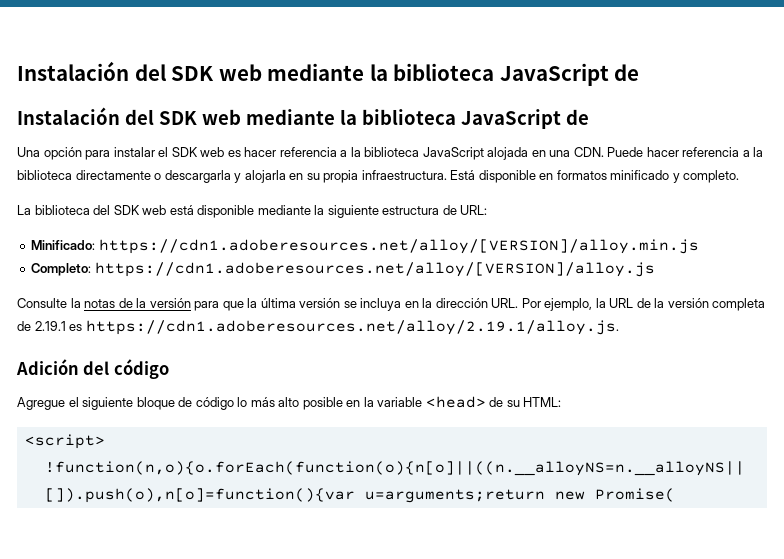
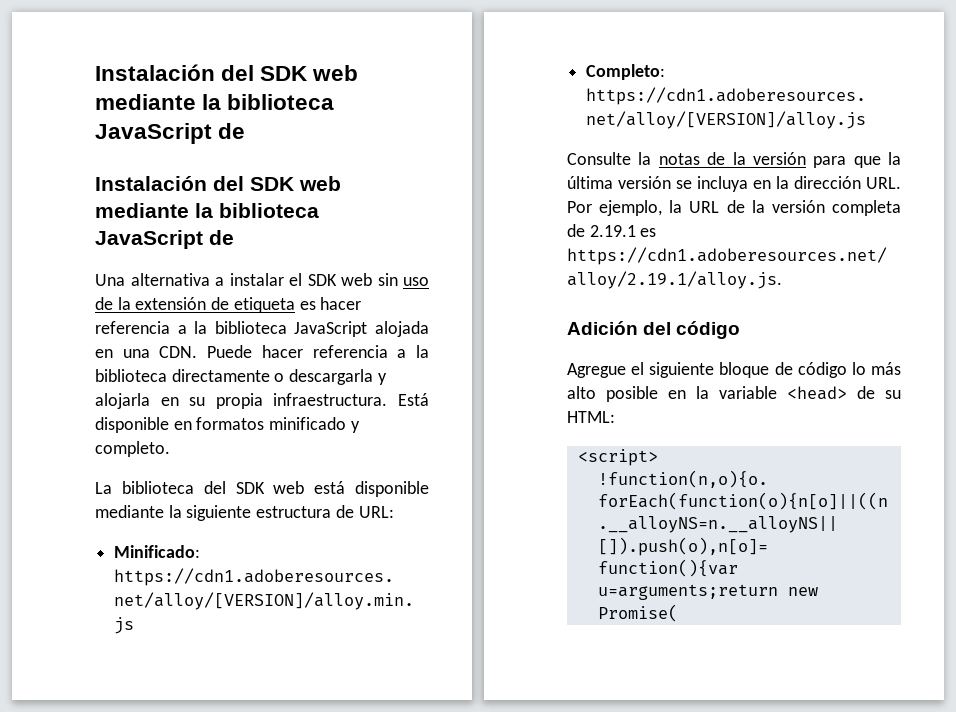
- Una opción para instalar el SDK web es hacer referencia a la biblioteca JavaScript alojada en una CDN. Puede hacer referencia a la biblioteca directamente o descargarla y alojarla en su propia infraestructura.
+ Una alternativa a instalar el SDK web sin uso de la extensión de etiqueta es hacer referencia a la biblioteca JavaScript alojada en una CDN. Puede hacer referencia a la biblioteca directamente o descargarla y alojarla en su propia infraestructura.

